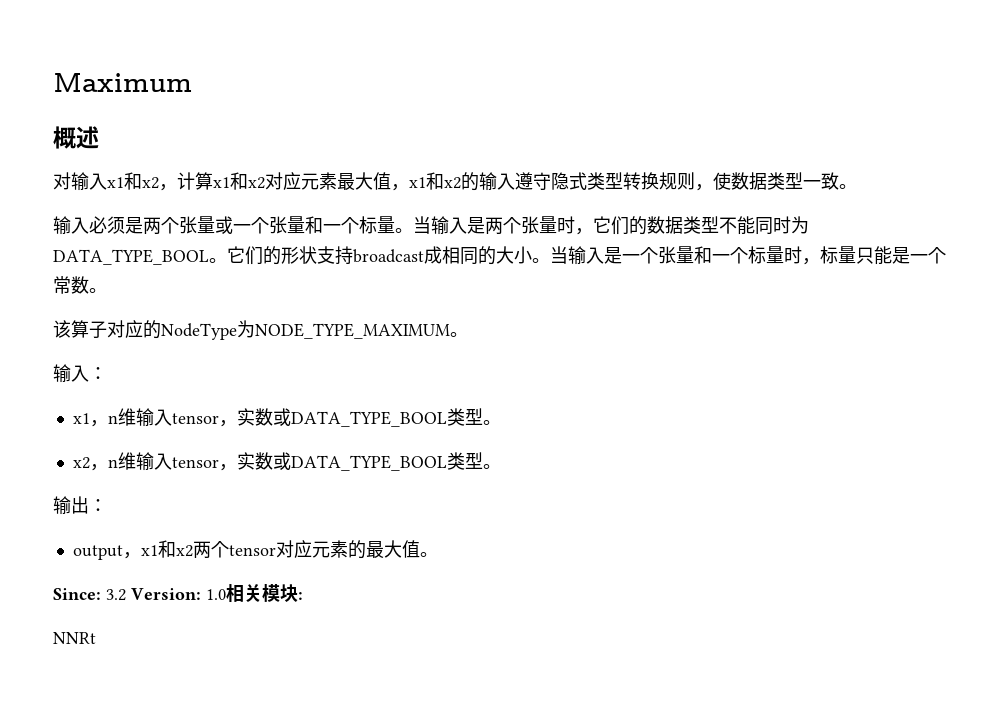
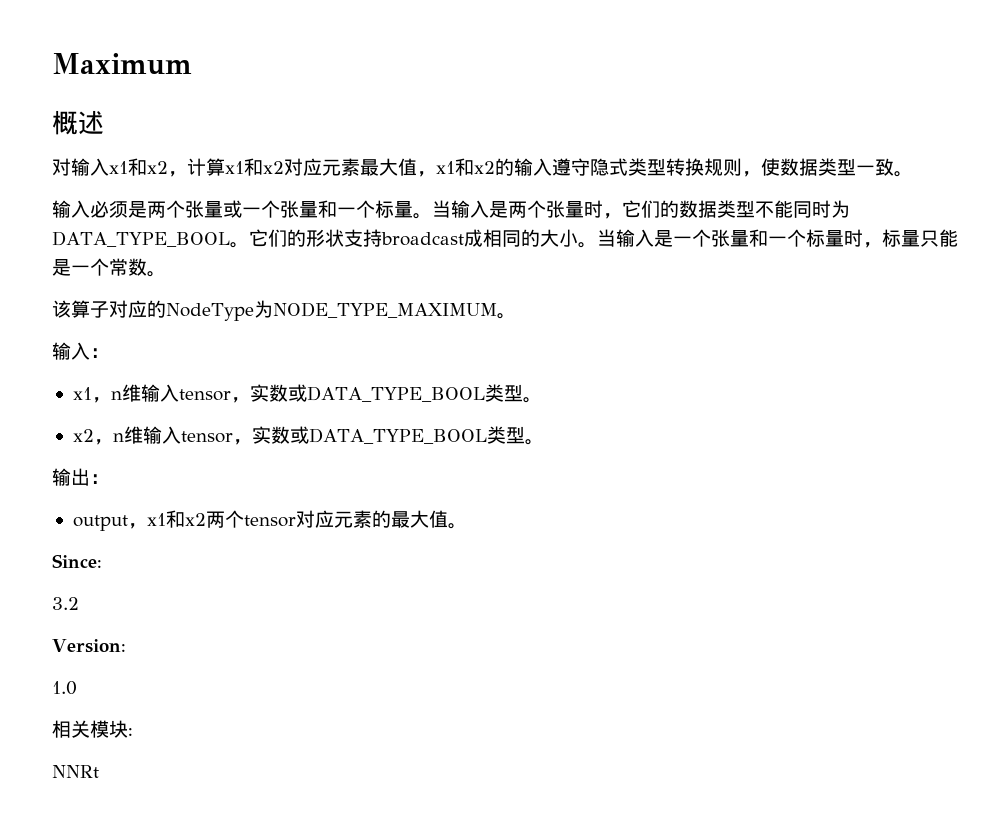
- Since: 3.2 Version: 1.0相关模块:
+ Since:
+ 3.2
+ Version:
+ 1.0
+ 相关模块:

